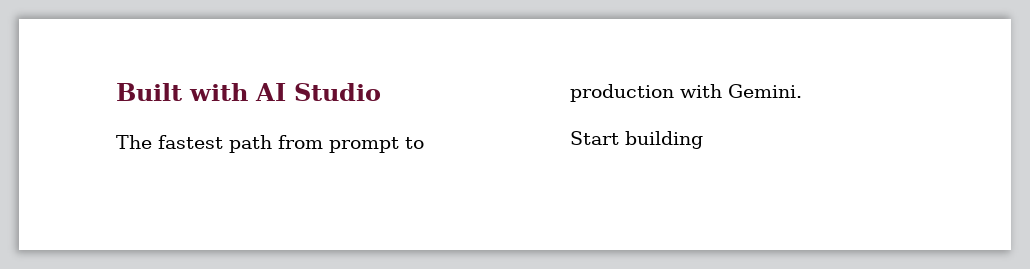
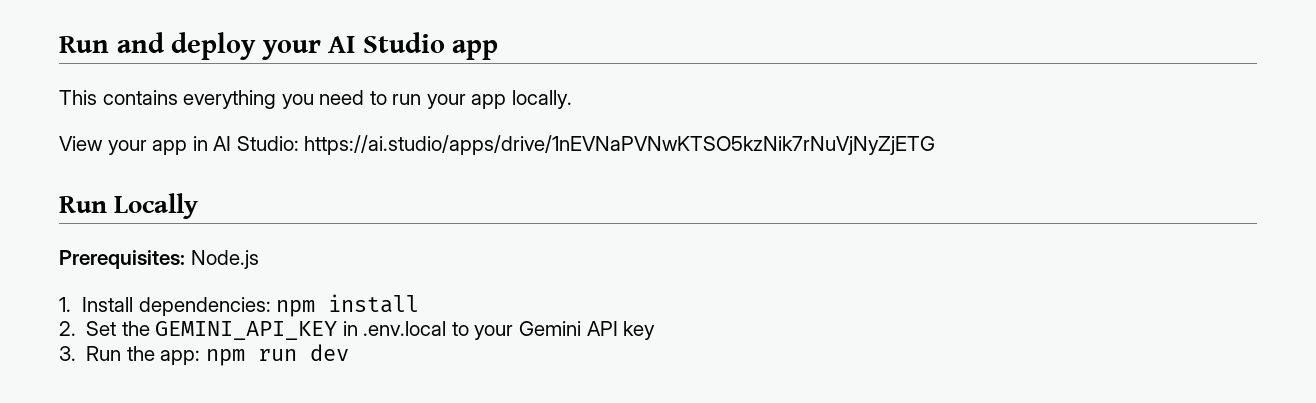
- Built with AI Studio
- The fastest path from prompt to production with Gemini.
- Start building
+ Run and deploy your AI Studio app
+ This contains everything you need to run your app locally.
+ View your app in AI Studio: https://ai.studio/apps/drive/1nEVNaPVNwKTSO5kzNik7rNuVjNyZjETG
+ Run Locally
+ Prerequisites: Node.js
+ 1. Install dependencies: npm install
+ 2. Set the GEMINI_API_KEY in .env.local to your Gemini API key
+ 3. Run the app: npm run dev

